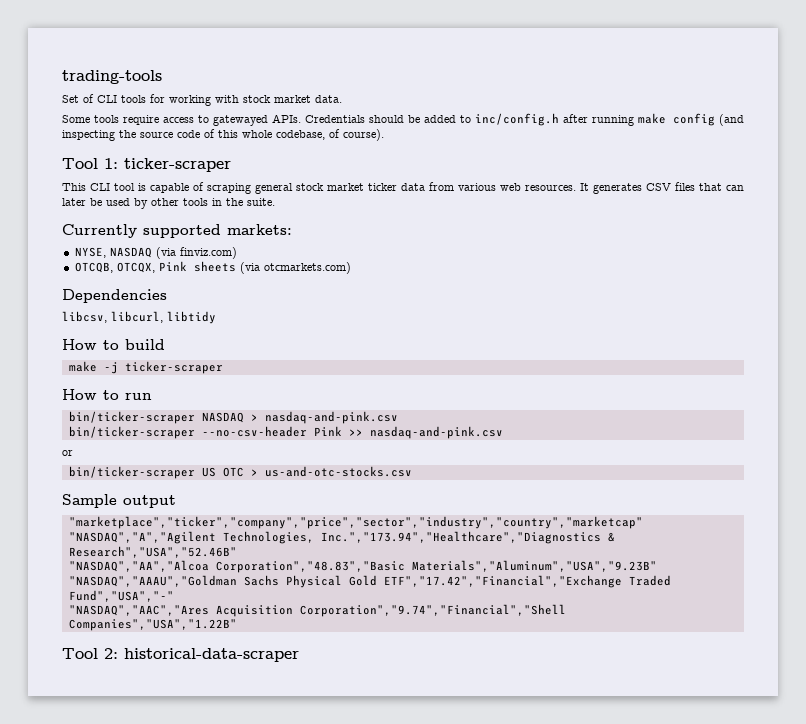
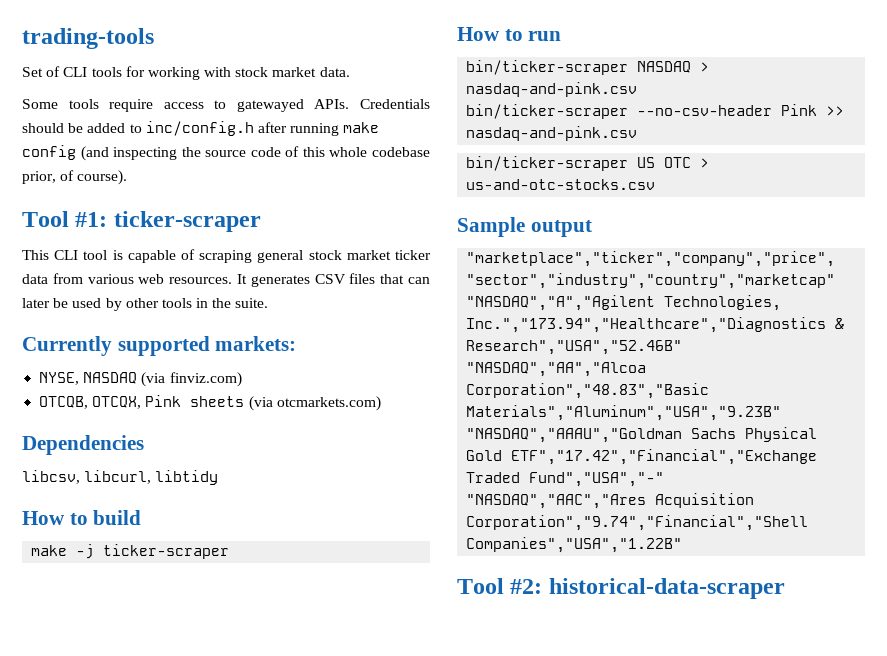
- Credentials should be added to inc/config.h after running make config (and inspecting the source code of this whole codebase, of course).
+ Credentials should be added to inc/config.h after running make config (and inspecting the source code of this whole codebase prior, of course).
- Tool 1: ticker-scraper
+ Tool #1: ticker-scraper
- or
- Tool 2: historical-data-scraper
+ Tool #2: historical-data-scraper

